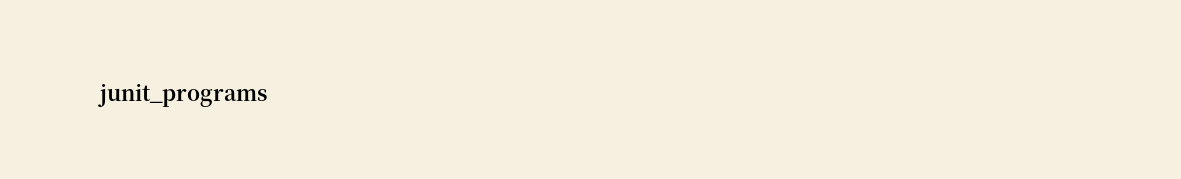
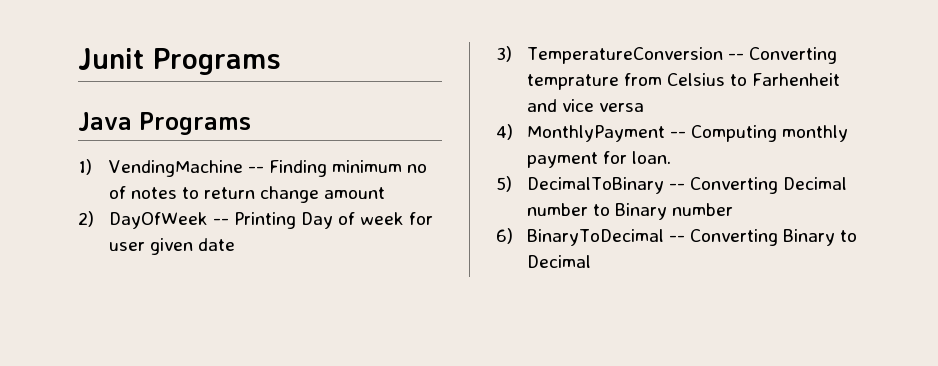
- junit_programs
+ Junit Programs
+ Java Programs
+ 1) VendingMachine -- Finding minimum no of notes to return change amount
+ 2) DayOfWeek -- Printing Day of week for user given date
+ 3) TemperatureConversion -- Converting temprature from Celsius to Farhenheit and vice versa
+ 4) MonthlyPayment -- Computing monthly payment for loan.
+ 5) DecimalToBinary -- Converting Decimal number to Binary number
+ 6) BinaryToDecimal -- Converting Binary to Decimal

